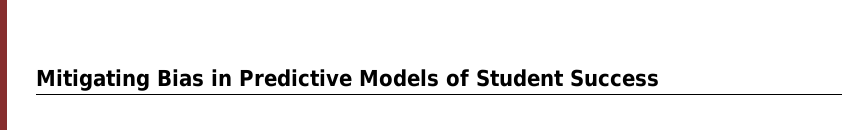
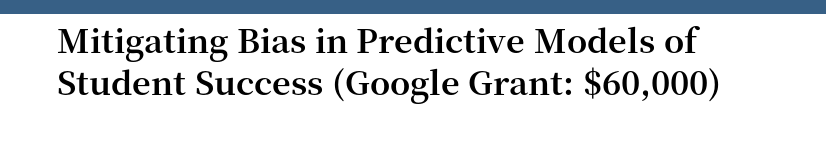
- Mitigating Bias in Predictive Models of Student Success
+ Mitigating Bias in Predictive Models of Student Success (Google Grant: $60,000)

